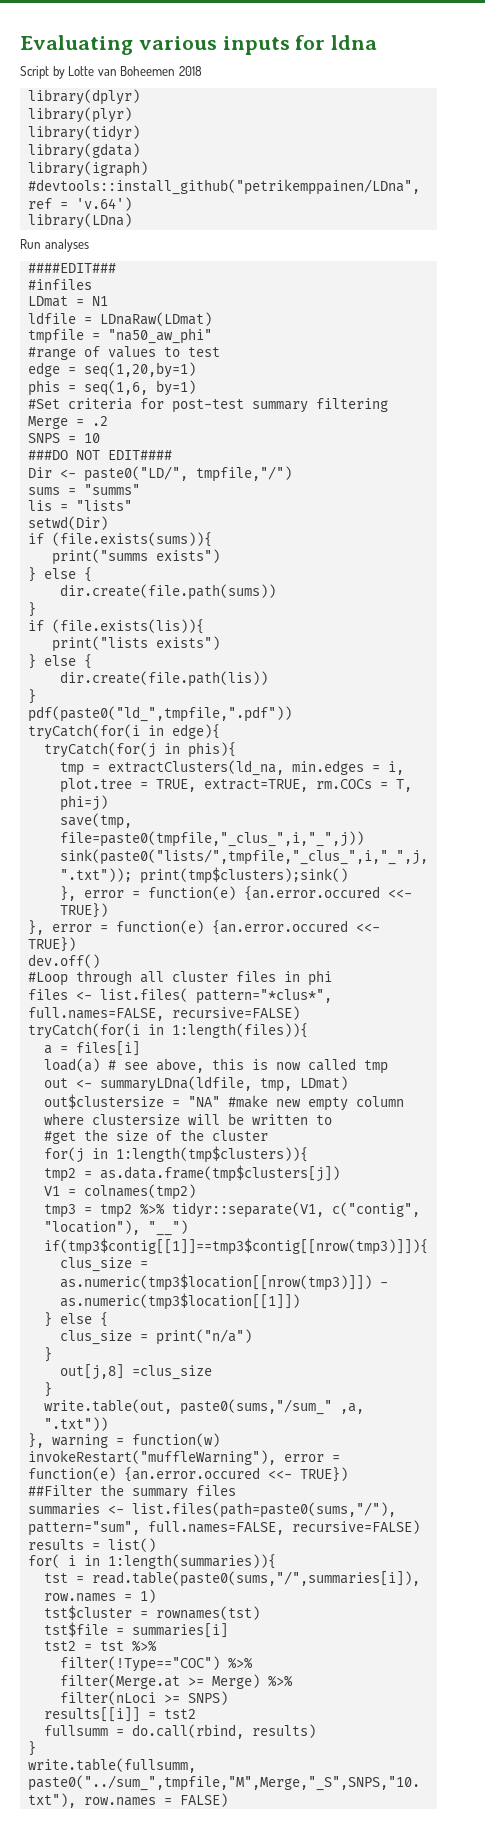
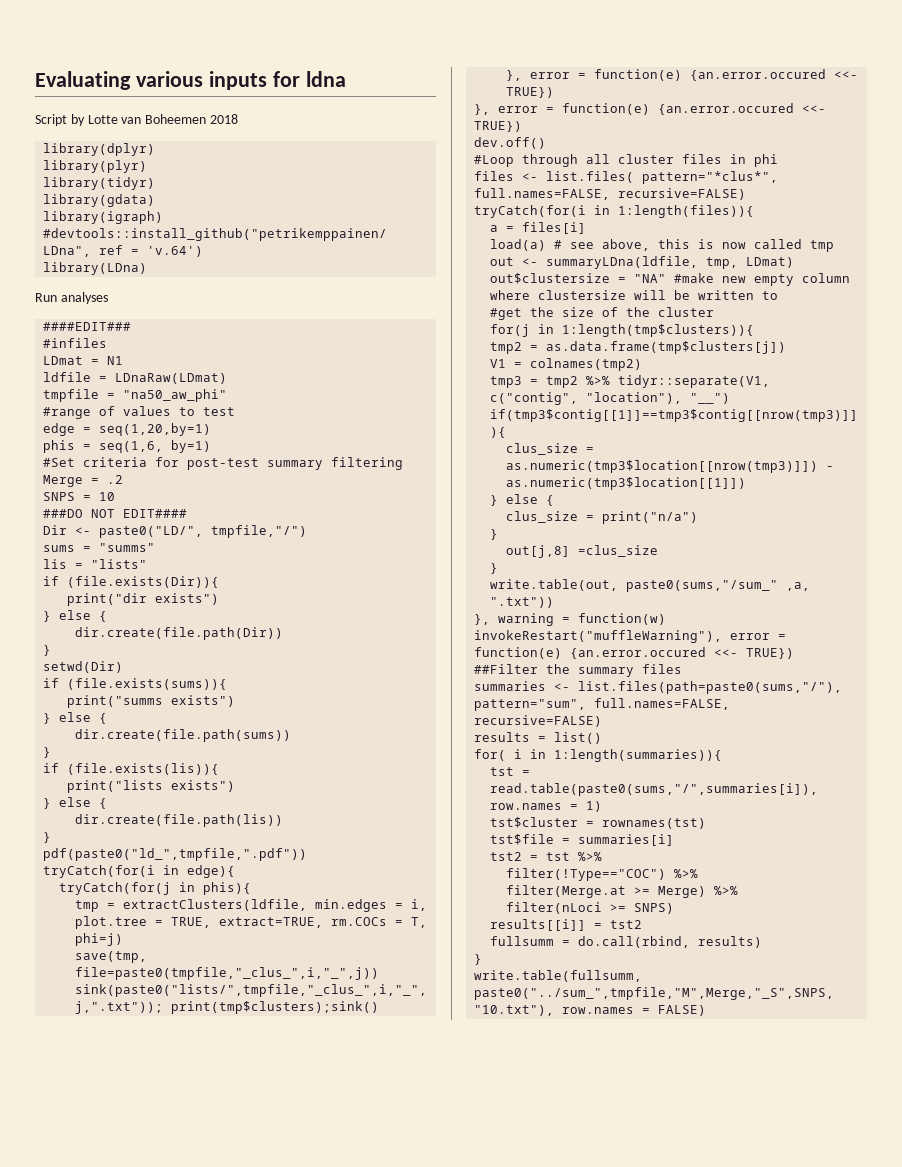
+ if (file.exists(Dir)){
+ print("dir exists")
+ } else {
+ dir.create(file.path(Dir))
+ }
- tmp = extractClusters(ld_na, min.edges = i, plot.tree = TRUE, extract=TRUE, rm.COCs = T, phi=j)
+ tmp = extractClusters(ldfile, min.edges = i, plot.tree = TRUE, extract=TRUE, rm.COCs = T, phi=j)

